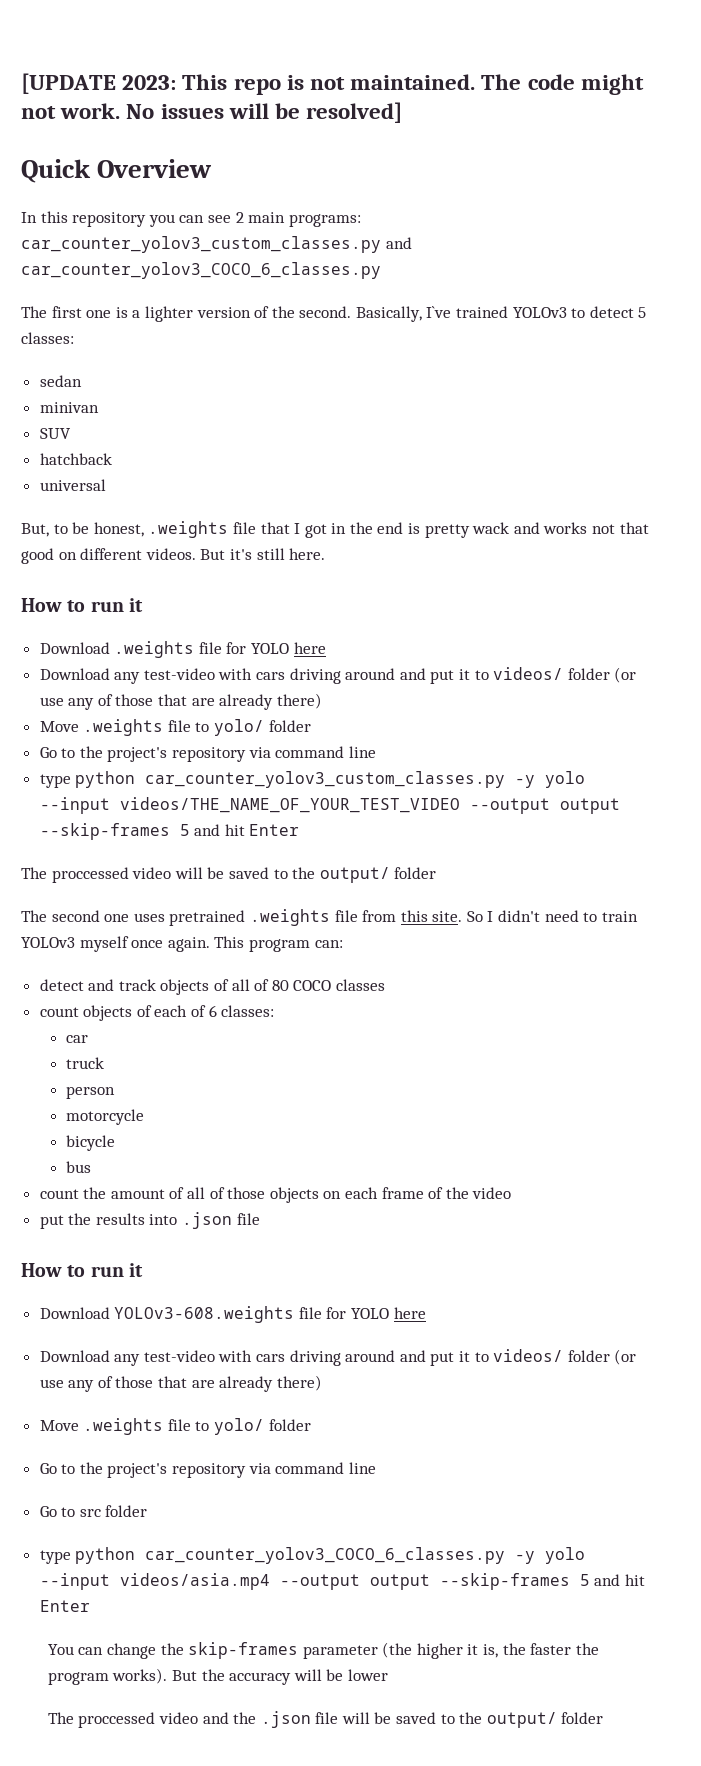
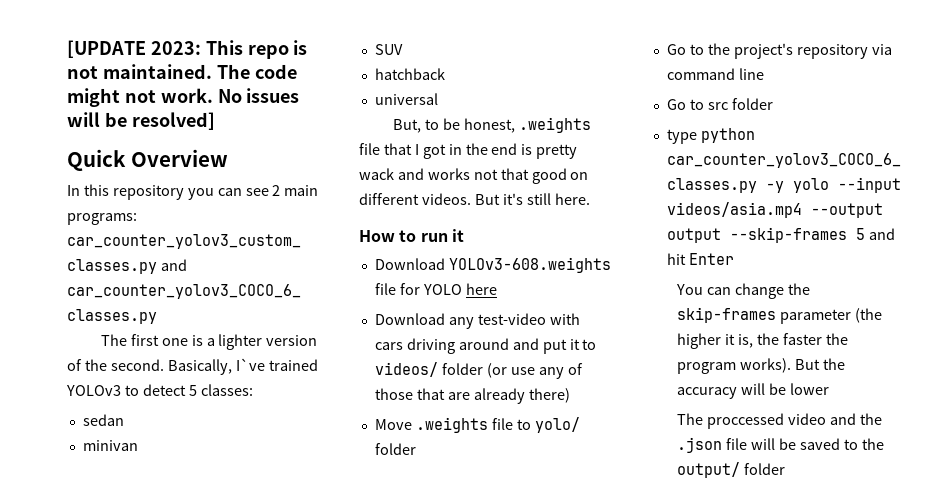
- Download .weights file for YOLO here
- Download any test-video with cars driving around and put it to videos/ folder (or use any of those that are already there)
- Move .weights file to yolo/ folder
- Go to the project's repository via command line
- type python car_counter_yolov3_custom_classes.py -y yolo --input videos/THE_NAME_OF_YOUR_TEST_VIDEO --output output --skip-frames 5 and hit Enter
- The proccessed video will be saved to the output/ folder
- The second one uses pretrained .weights file from this site. So I didn't need to train YOLOv3 myself once again. This program can:
- detect and track objects of all of 80 COCO classes
- count objects of each of 6 classes:
- car
- truck
- person
- motorcycle
- bicycle
- bus
- count the amount of all of those objects on each frame of the video
- put the results into .json file
- How to run it

